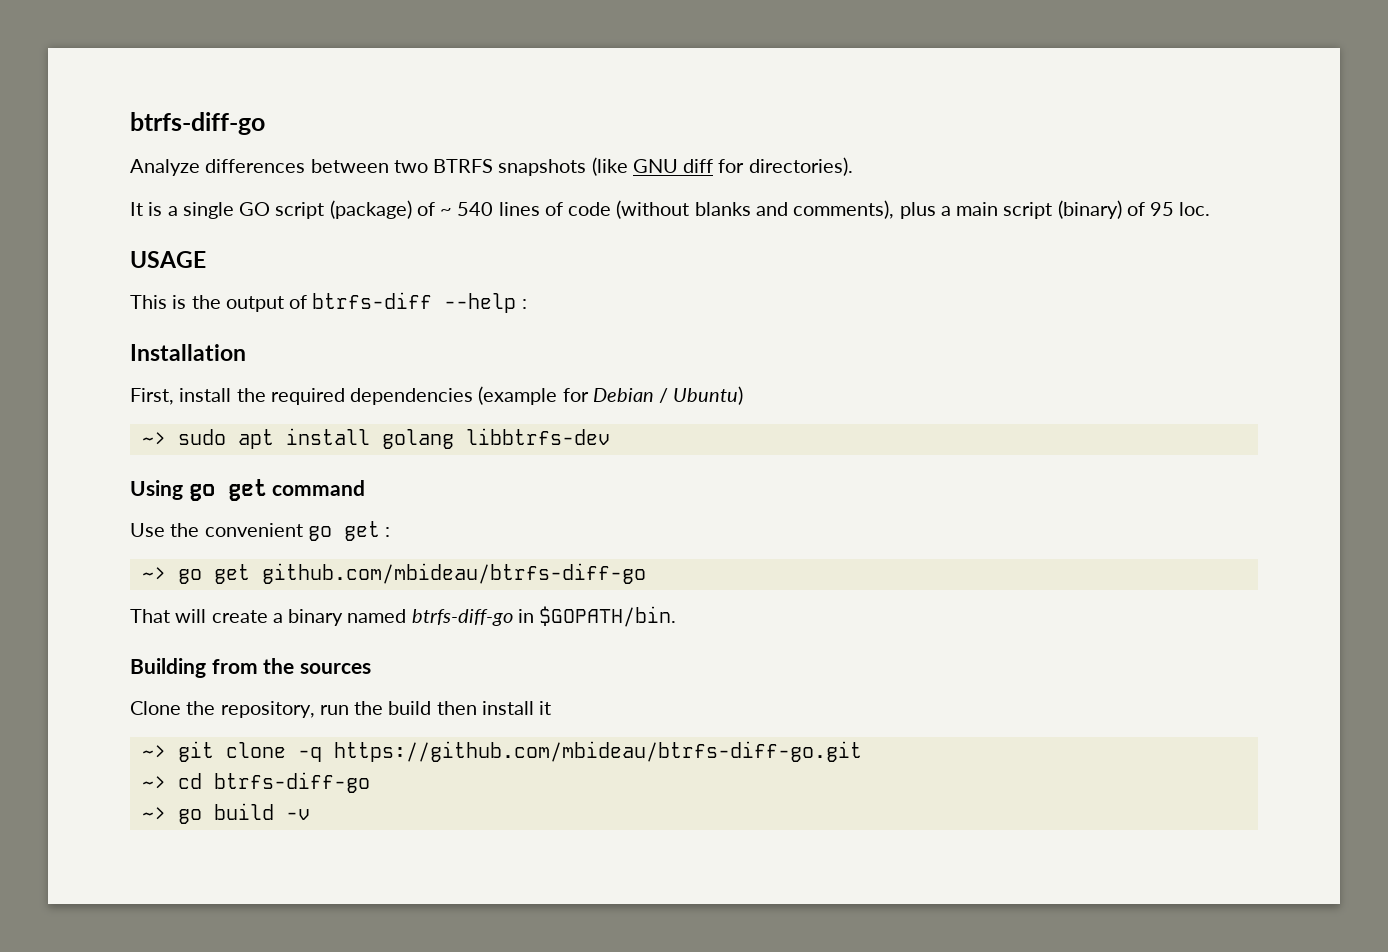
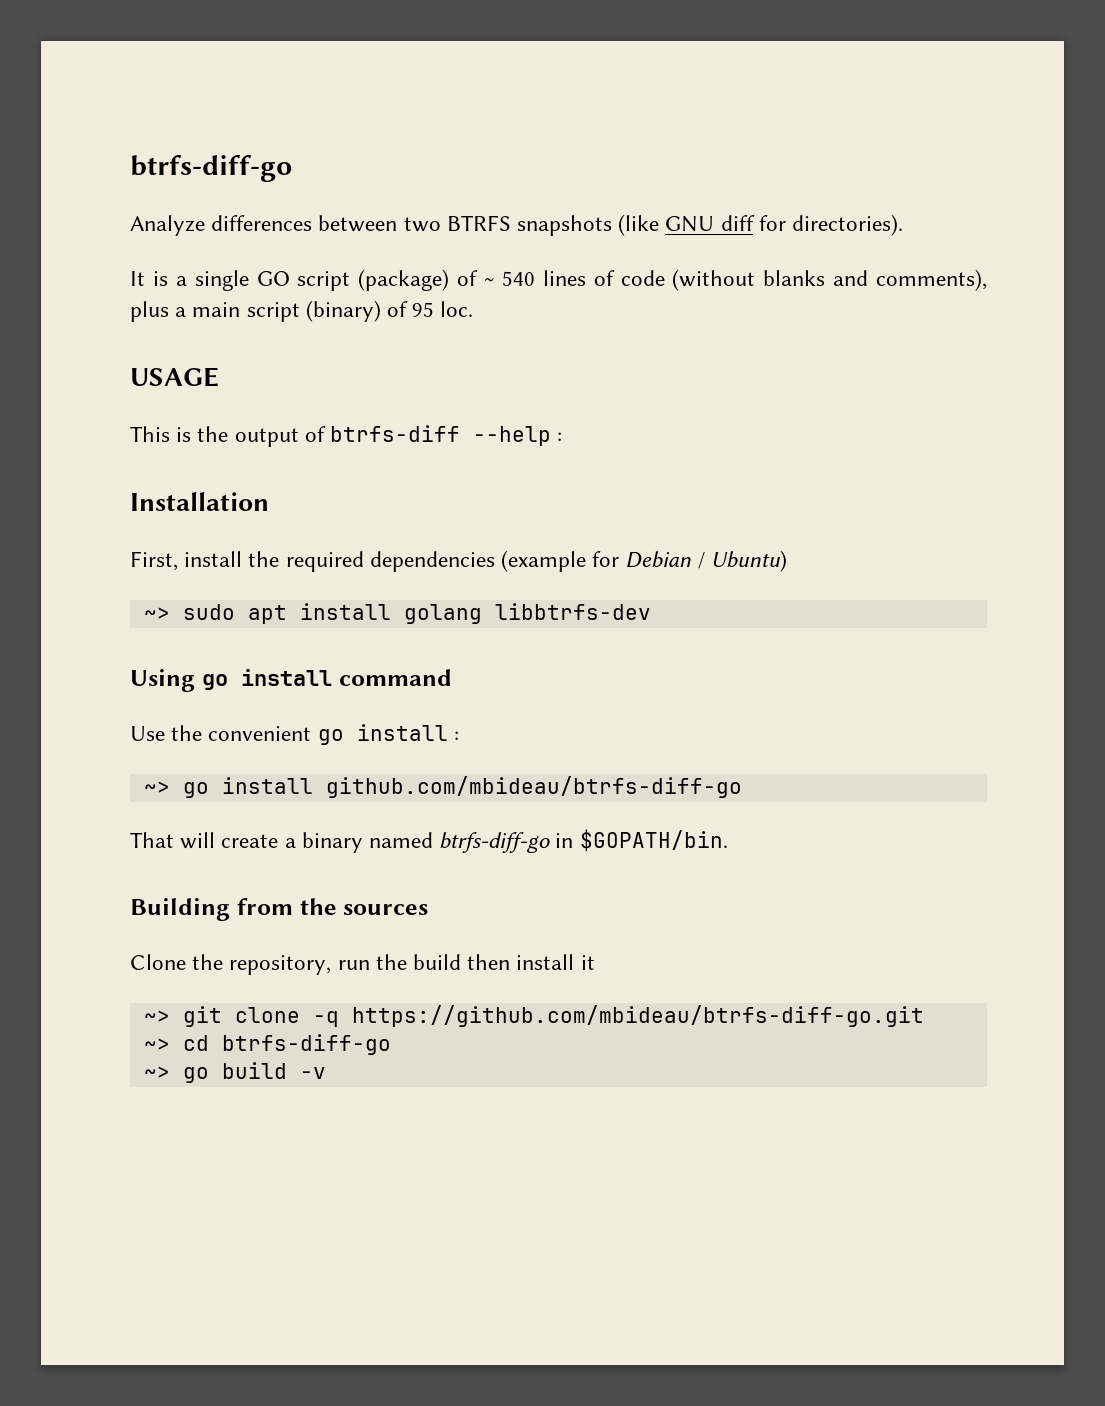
- Using go get command
+ Using go install command
- Use the convenient go get :
+ Use the convenient go install :
- ~> go get github.com/mbideau/btrfs-diff-go
+ ~> go install github.com/mbideau/btrfs-diff-go

